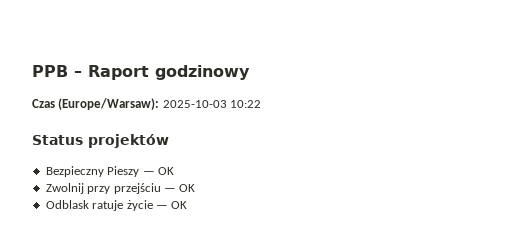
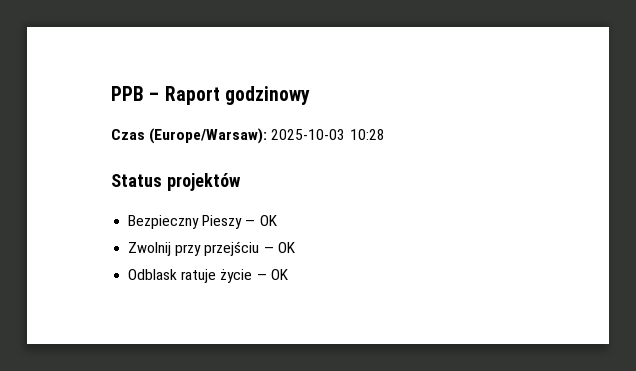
- Czas (Europe/Warsaw): 2025-10-03 10:22
+ Czas (Europe/Warsaw): 2025-10-03 10:28

